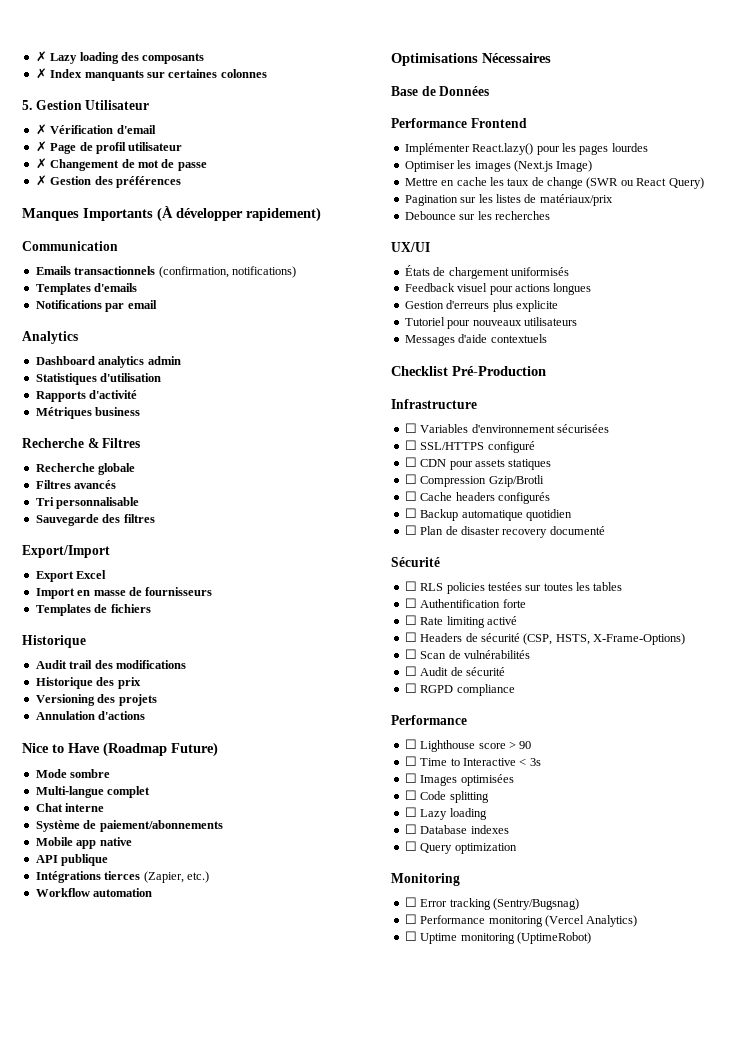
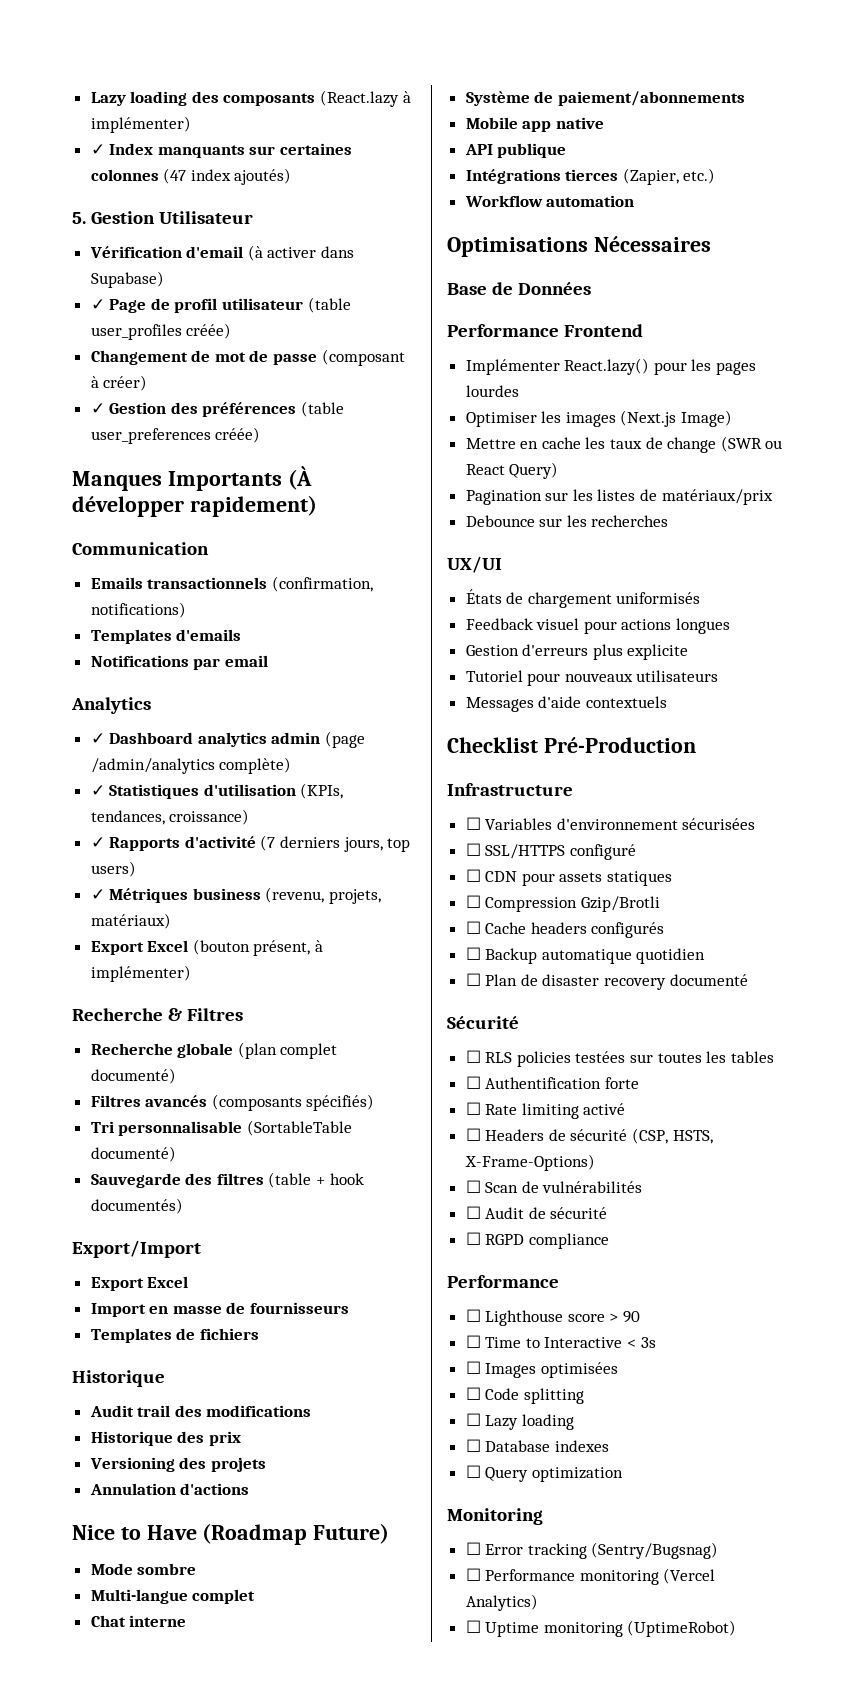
- ✗ Lazy loading des composants
- ✗ Index manquants sur certaines colonnes
+ Lazy loading des composants (React.lazy à implémenter)
+ ✓ Index manquants sur certaines colonnes (47 index ajoutés)
- ✗ Vérification d'email
- ✗ Page de profil utilisateur
- ✗ Changement de mot de passe
- ✗ Gestion des préférences
+ Vérification d'email (à activer dans Supabase)
+ ✓ Page de profil utilisateur (table user_profiles créée)
+ Changement de mot de passe (composant à créer)
+ ✓ Gestion des préférences (table user_preferences créée)
- Dashboard analytics admin
- Statistiques d'utilisation
- Rapports d'activité
- Métriques business
+ ✓ Dashboard analytics admin (page /admin/analytics complète)
+ ✓ Statistiques d'utilisation (KPIs, tendances, croissance)
+ ✓ Rapports d'activité (7 derniers jours, top users)
+ ✓ Métriques business (revenu, projets, matériaux)
+ Export Excel (bouton présent, à implémenter)
- Recherche globale
+ Recherche globale (plan complet documenté)
- Filtres avancés
+ Filtres avancés (composants spécifiés)
- Tri personnalisable
+ Tri personnalisable (SortableTable documenté)
- Sauvegarde des filtres
+ Sauvegarde des filtres (table + hook documentés)

